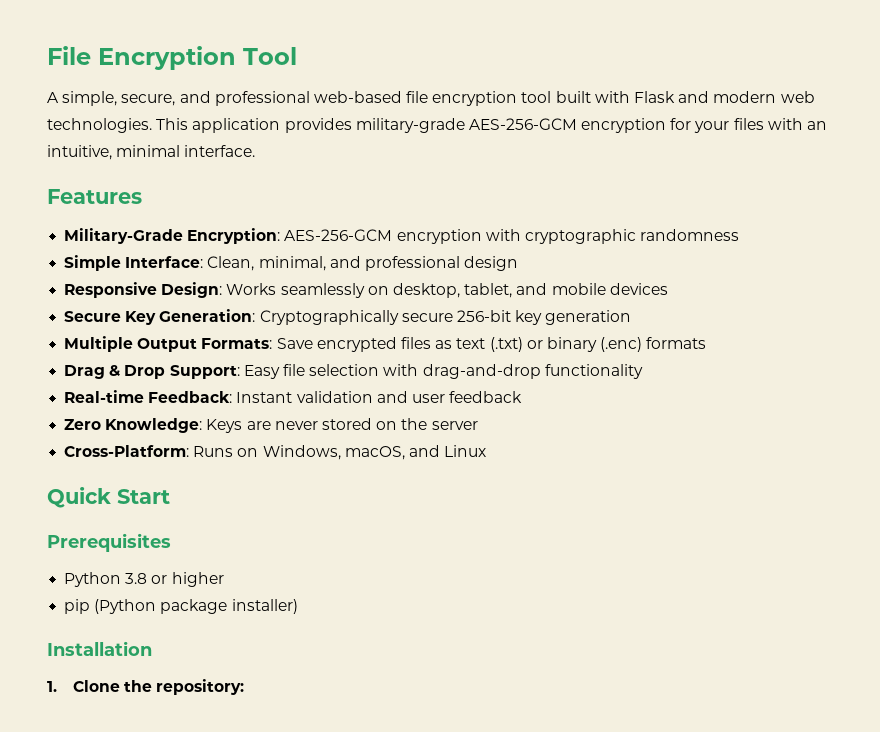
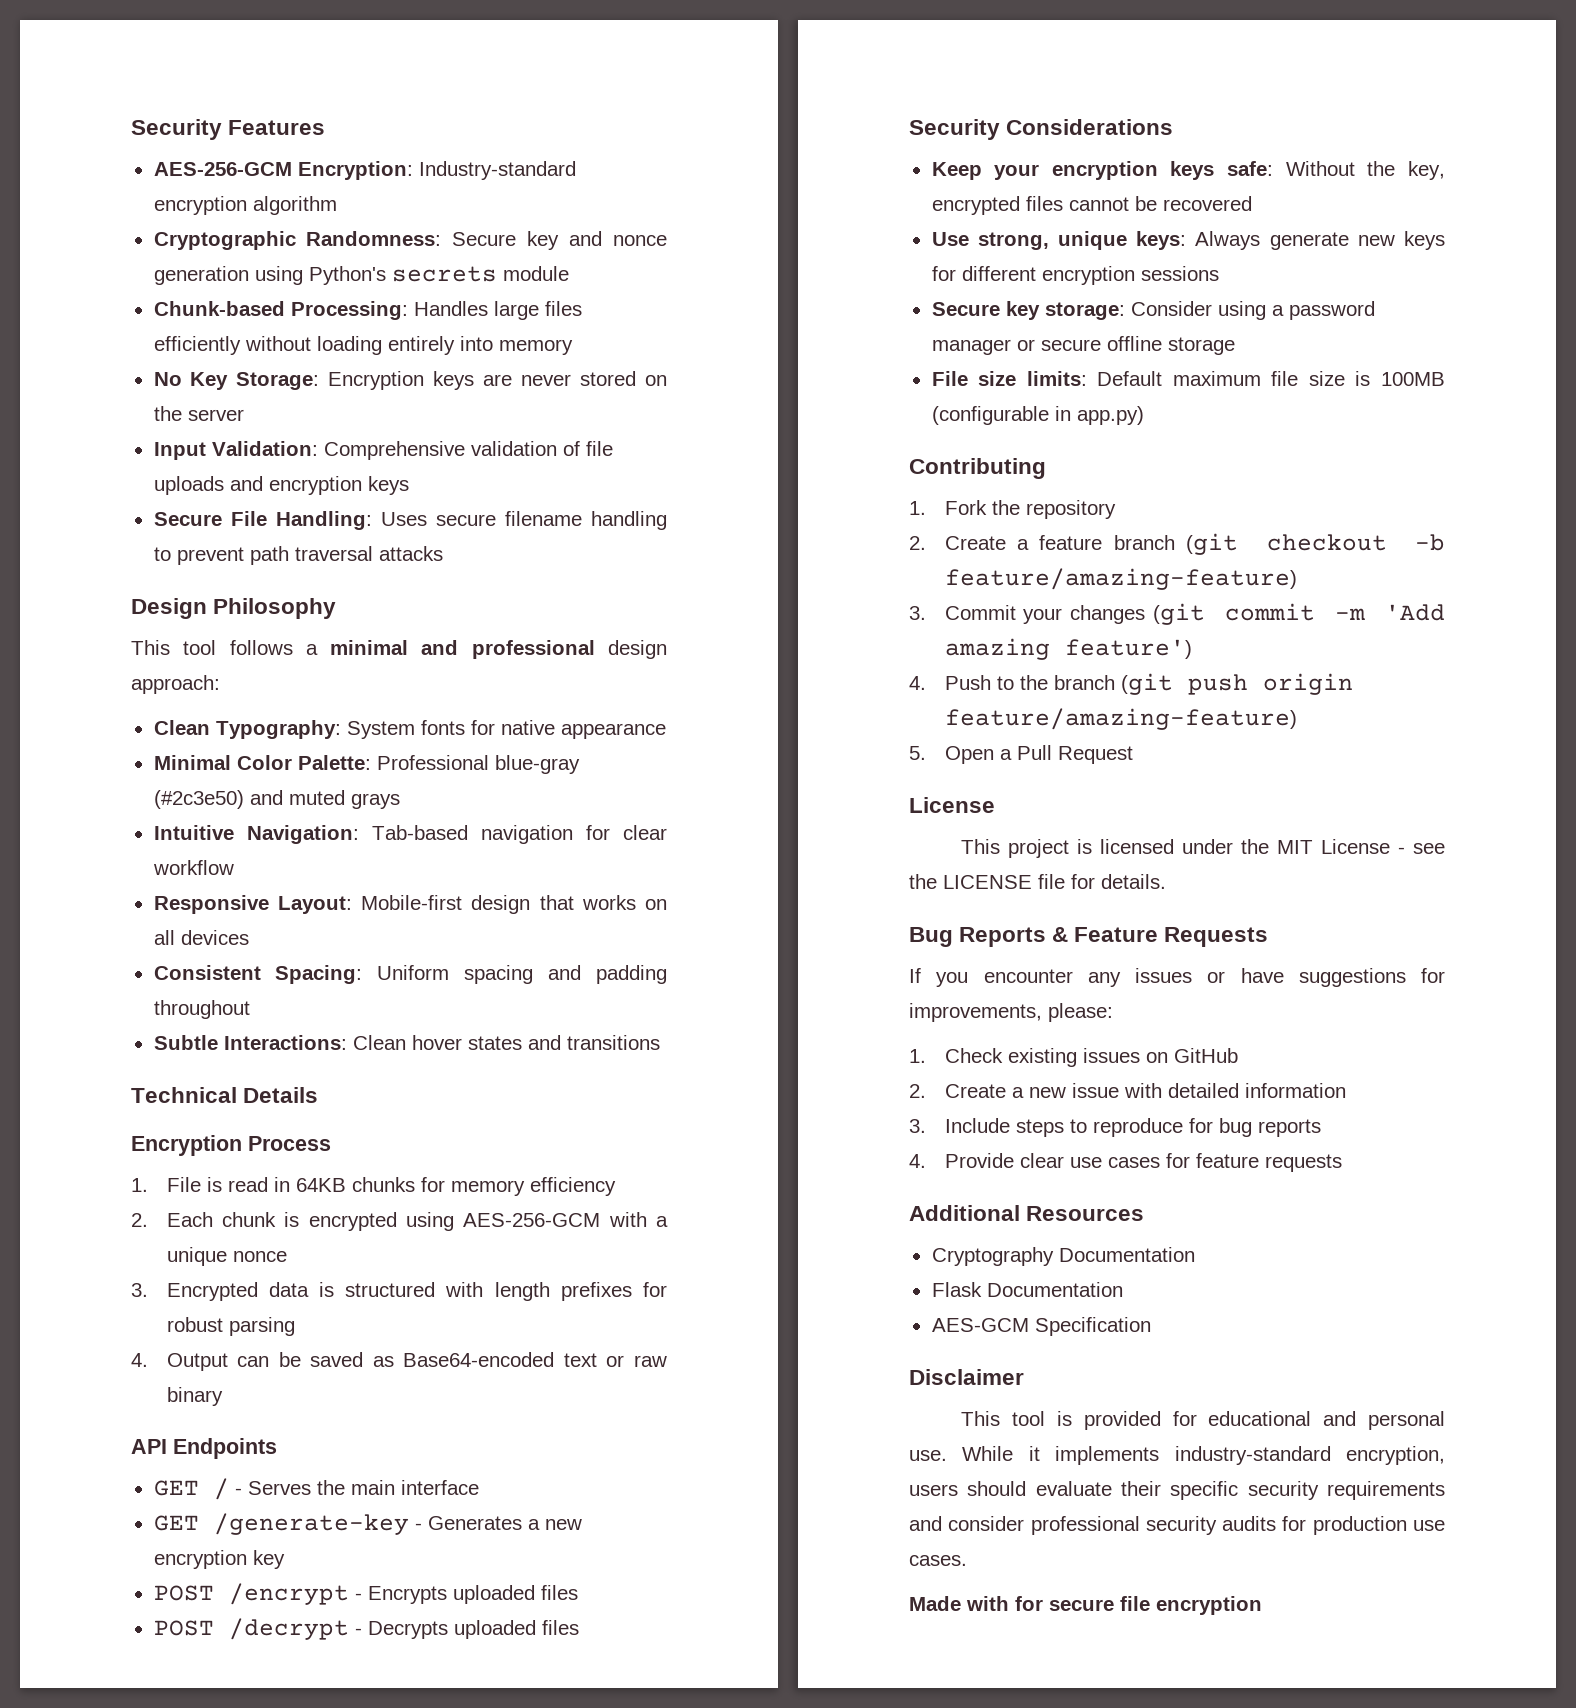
- File Encryption Tool
- A simple, secure, and professional web-based file encryption tool built with Flask and modern web technologies. This application provides military-grade AES-256-GCM encryption for your files with an intuitive, minimal interface.
- Features
- Military-Grade Encryption: AES-256-GCM encryption with cryptographic randomness
- Simple Interface: Clean, minimal, and professional design
- Responsive Design: Works seamlessly on desktop, tablet, and mobile devices
- Secure Key Generation: Cryptographically secure 256-bit key generation
- Multiple Output Formats: Save encrypted files as text (.txt) or binary (.enc) formats
- Drag & Drop Support: Easy file selection with drag-and-drop functionality
- Real-time Feedback: Instant validation and user feedback
- Zero Knowledge: Keys are never stored on the server
+ Security Features
+ AES-256-GCM Encryption: Industry-standard encryption algorithm
+ Cryptographic Randomness: Secure key and nonce generation using Python's secrets module
+ Chunk-based Processing: Handles large files efficiently without loading entirely into memory
+ No Key Storage: Encryption keys are never stored on the server
- Cross-Platform: Runs on Windows, macOS, and Linux
- Quick Start
- Prerequisites
- Python 3.8 or higher
- pip (Python package installer)
- Installation
- 1. Clone the repository:
+ Input Validation: Comprehensive validation of file uploads and encryption keys
+ Secure File Handling: Uses secure filename handling to prevent path traversal attacks
+ Design Philosophy
+ This tool follows a minimal and professional design approach:
+ Clean Typography: System fonts for native appearance
+ Minimal Color Palette: Professional blue-gray (#2c3e50) and muted grays
+ Intuitive Navigation: Tab-based navigation for clear workflow
+ Responsive Layout: Mobile-first design that works on all devices
+ Consistent Spacing: Uniform spacing and padding throughout
+ Subtle Interactions: Clean hover states and transitions
+ Technical Details
+ Encryption Process
+ 1. File is read in 64KB chunks for memory efficiency
+ 2. Each chunk is encrypted using AES-256-GCM with a unique nonce
+ 3. Encrypted data is structured with length prefixes for robust parsing
+ 4. Output can be saved as Base64-encoded text or raw binary
+ API Endpoints
+ GET / - Serves the main interface
+ GET /generate-key - Generates a new encryption key
+ POST /encrypt - Encrypts uploaded files
+ POST /decrypt - Decrypts uploaded files
+ Security Considerations
+ Keep your encryption keys safe: Without the key, encrypted files cannot be recovered
+ Use strong, unique keys: Always generate new keys for different encryption sessions
+ Secure key storage: Consider using a password manager or secure offline storage
+ File size limits: Default maximum file size is 100MB (configurable in app.py)
+ Contributing
+ 1. Fork the repository
+ 2. Create a feature branch (git checkout -b feature/amazing-feature)
+ 3. Commit your changes (git commit -m 'Add amazing feature')
+ 4. Push to the branch (git push origin feature/amazing-feature)
+ 5. Open a Pull Request
+ License
+ This project is licensed under the MIT License - see the LICENSE file for details.
+ Bug Reports & Feature Requests
+ If you encounter any issues or have suggestions for improvements, please:
+ 1. Check existing issues on GitHub
+ 2. Create a new issue with detailed information
+ 3. Include steps to reproduce for bug reports
+ 4. Provide clear use cases for feature requests
+ Additional Resources
+ Cryptography Documentation
+ Flask Documentation
+ AES-GCM Specification
+ Disclaimer
+ This tool is provided for educational and personal use. While it implements industry-standard encryption, users should evaluate their specific security requirements and consider professional security audits for production use cases.
+ Made with for secure file encryption

